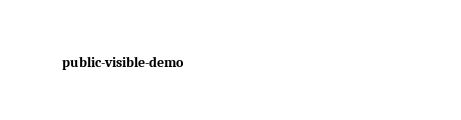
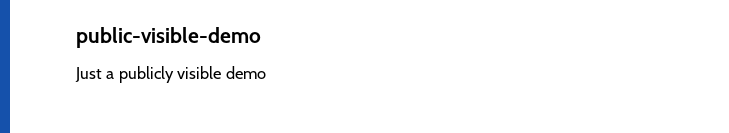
+ Just a publicly visible demo

